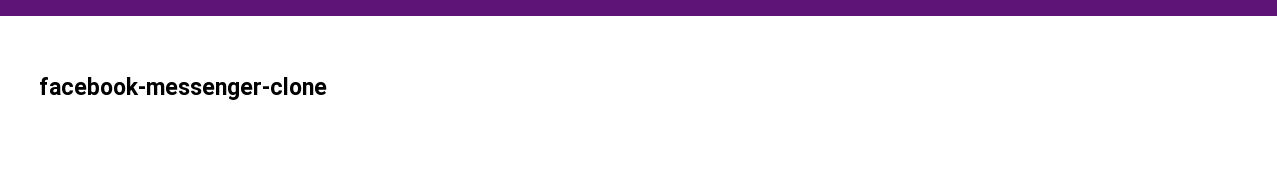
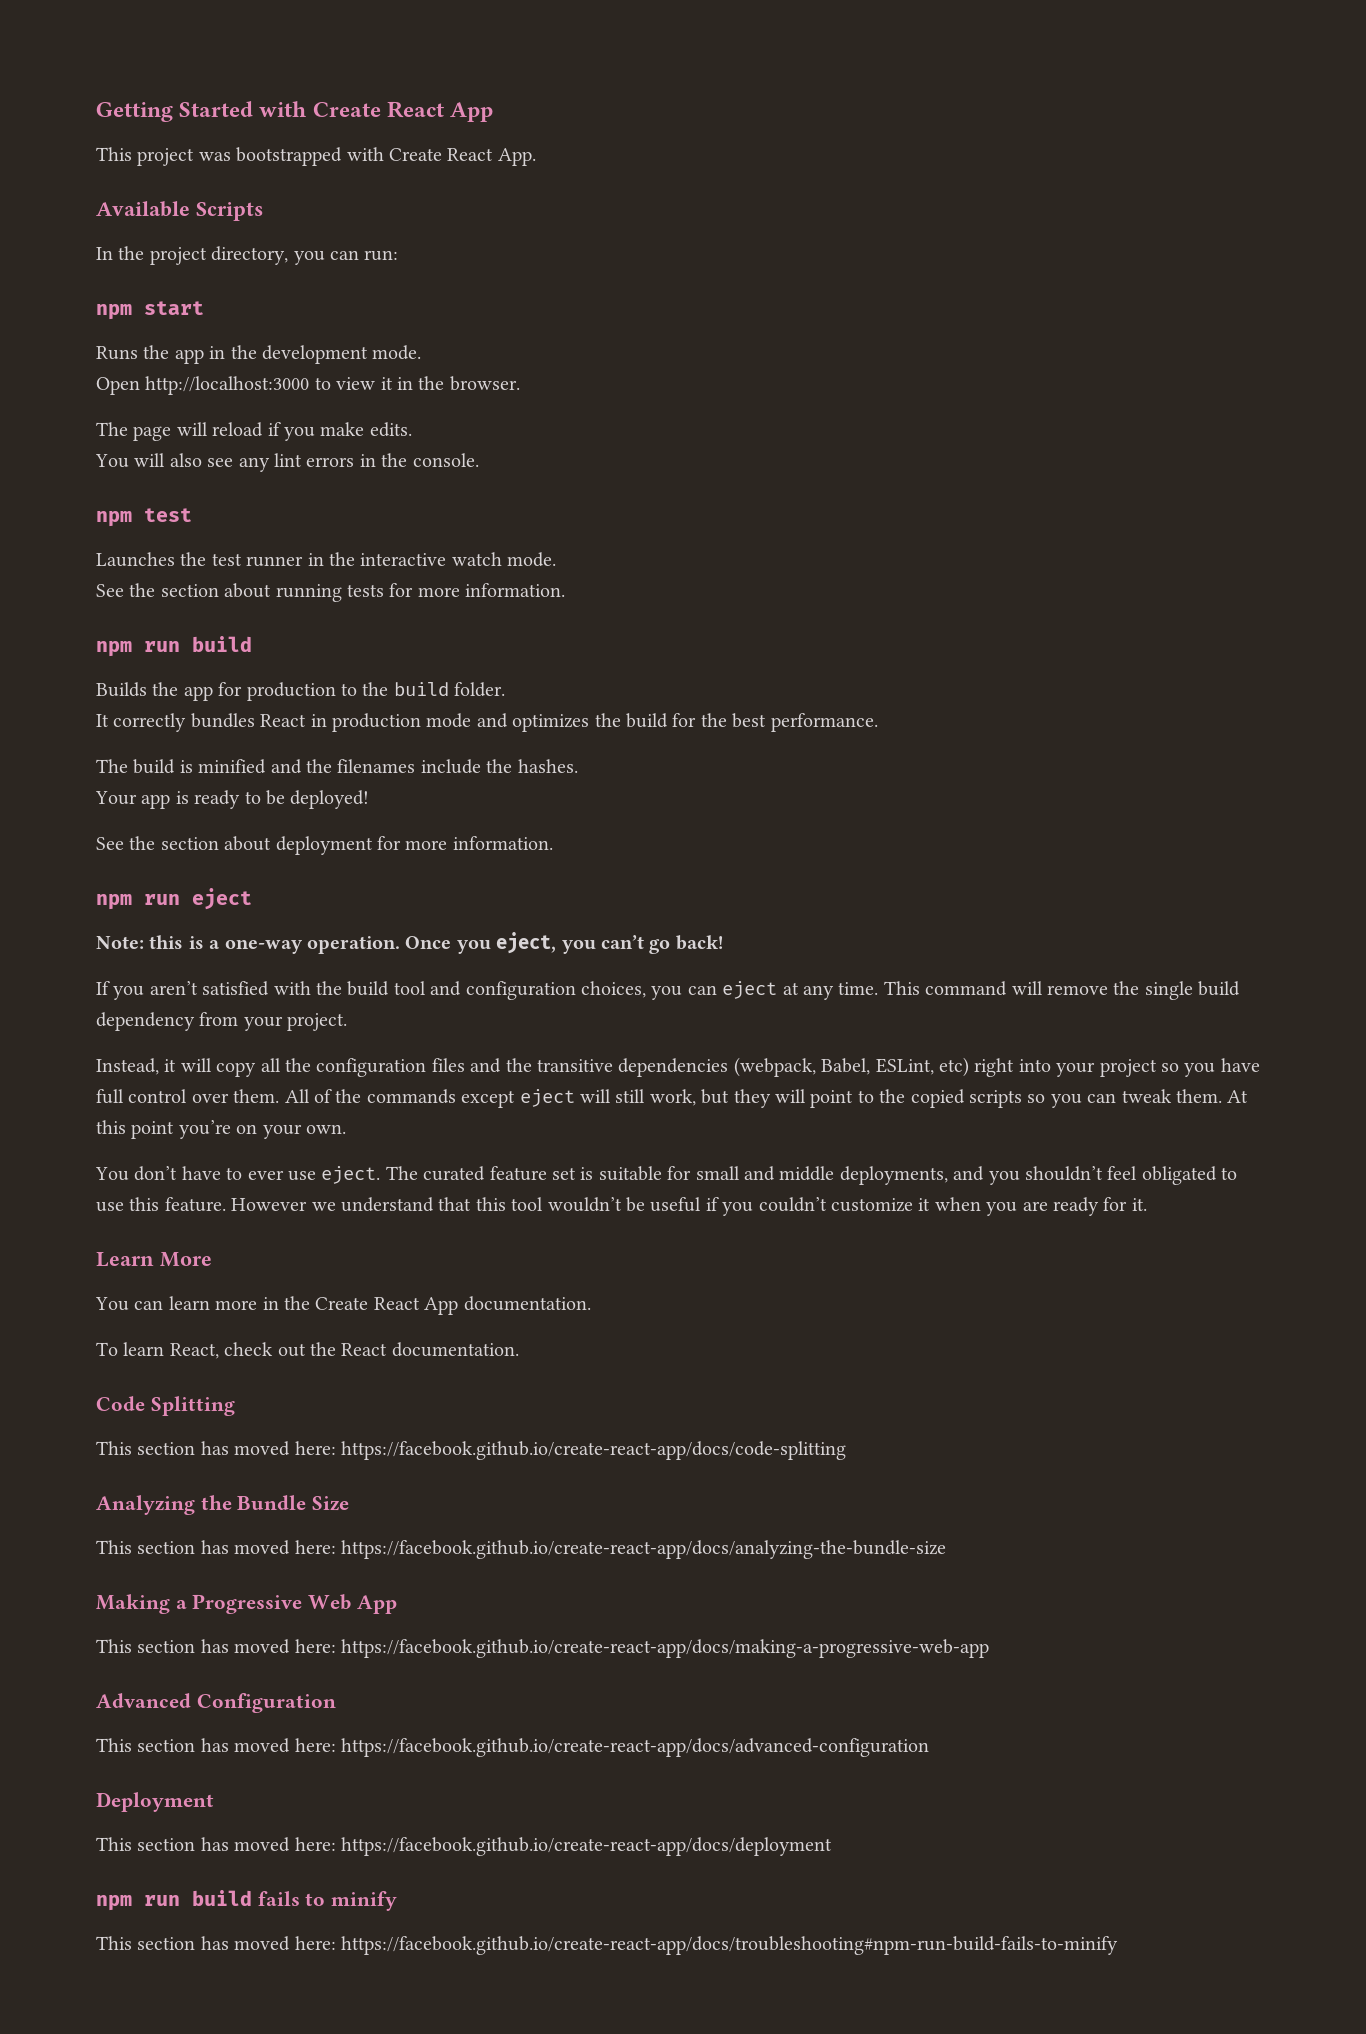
- facebook-messenger-clone
+ Getting Started with Create React App
+ This project was bootstrapped with Create React App.
+ Available Scripts
+ In the project directory, you can run:
+ npm start
+ Runs the app in the development mode.
+ Open http://localhost:3000 to view it in the browser.
+ The page will reload if you make edits.
+ You will also see any lint errors in the console.
+ npm test
+ Launches the test runner in the interactive watch mode.
+ See the section about running tests for more information.
+ npm run build
+ Builds the app for production to the build folder.
+ It correctly bundles React in production mode and optimizes the build for the best performance.
+ The build is minified and the filenames include the hashes.
+ Your app is ready to be deployed!
+ See the section about deployment for more information.
+ npm run eject
+ Note: this is a one-way operation. Once you eject, you can’t go back!
+ If you aren’t satisfied with the build tool and configuration choices, you can eject at any time. This command will remove the single build dependency from your project.
+ Instead, it will copy all the configuration files and the transitive dependencies (webpack, Babel, ESLint, etc) right into your project so you have full control over them. All of the commands except eject will still work, but they will point to the copied scripts so you can tweak them. At this point you’re on your own.
+ You don’t have to ever use eject. The curated feature set is suitable for small and middle deployments, and you shouldn’t feel obligated to use this feature. However we understand that this tool wouldn’t be useful if you couldn’t customize it when you are ready for it.
+ Learn More
+ You can learn more in the Create React App documentation.
+ To learn React, check out the React documentation.
+ Code Splitting
+ This section has moved here: https://facebook.github.io/create-react-app/docs/code-splitting
+ Analyzing the Bundle Size
+ This section has moved here: https://facebook.github.io/create-react-app/docs/analyzing-the-bundle-size
+ Making a Progressive Web App
+ This section has moved here: https://facebook.github.io/create-react-app/docs/making-a-progressive-web-app
+ Advanced Configuration
+ This section has moved here: https://facebook.github.io/create-react-app/docs/advanced-configuration
+ Deployment
+ This section has moved here: https://facebook.github.io/create-react-app/docs/deployment
+ npm run build fails to minify
+ This section has moved here: https://facebook.github.io/create-react-app/docs/troubleshooting#npm-run-build-fails-to-minify

